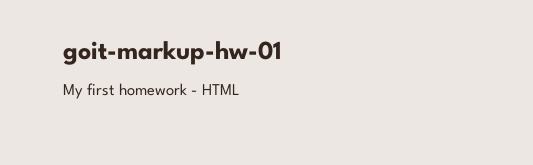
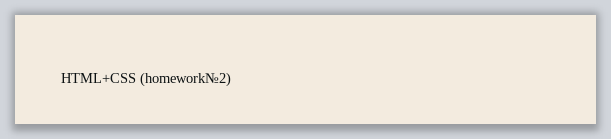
- goit-markup-hw-01
- My first homework - HTML
+ HTML+CSS (homework№2)

